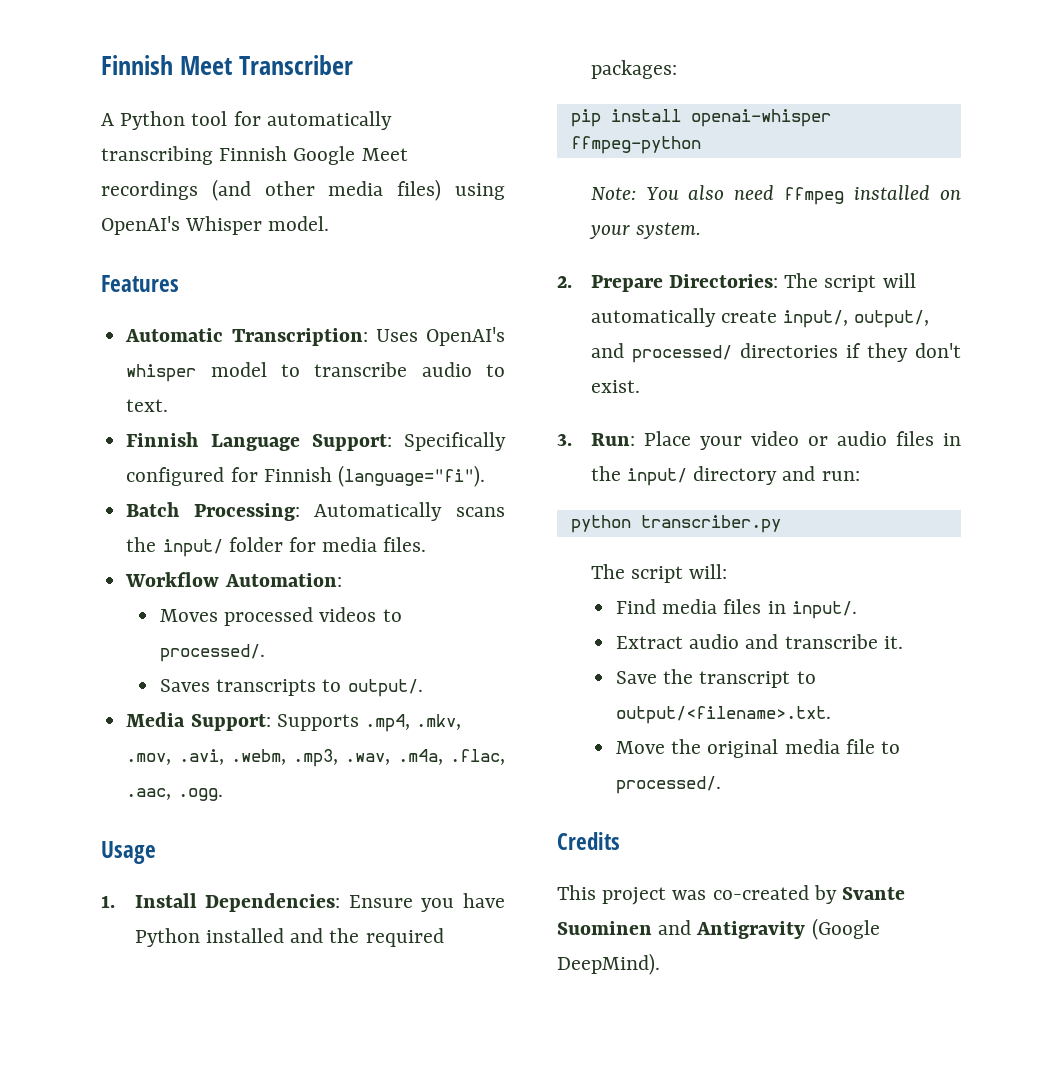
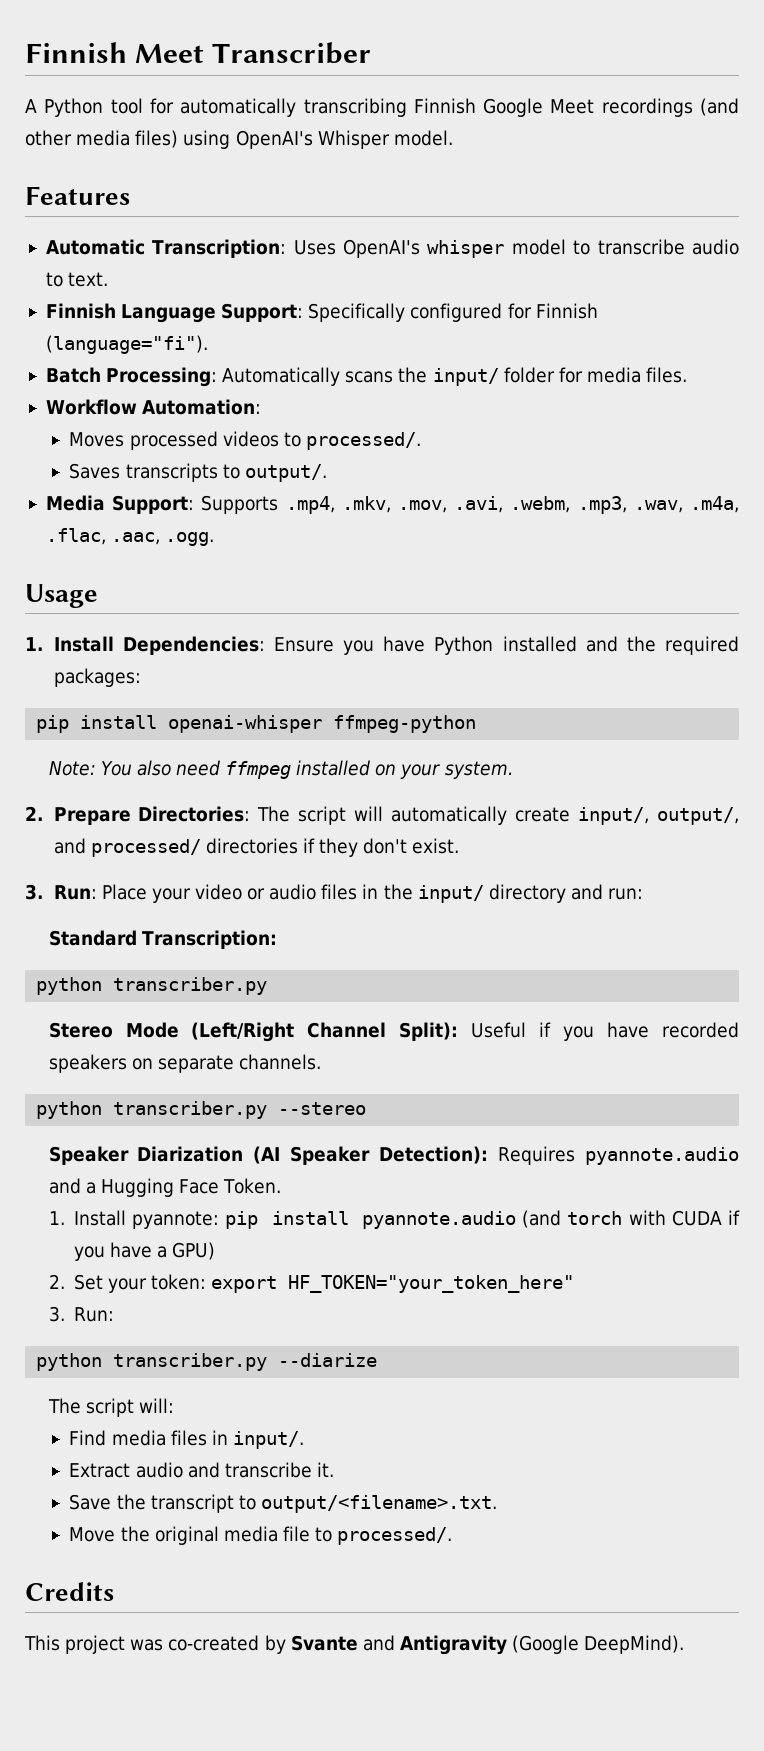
+ Standard Transcription:
  python transcriber.py
+ Stereo Mode (Left/Right Channel Split): Useful if you have recorded speakers on separate channels.
+ python transcriber.py --stereo
+ Speaker Diarization (AI Speaker Detection): Requires pyannote.audio and a Hugging Face Token.
+ 1. Install pyannote: pip install pyannote.audio (and torch with CUDA if you have a GPU)
+ 2. Set your token: export HF_TOKEN="your_token_here"
+ 3. Run:
+ python transcriber.py --diarize
- This project was co-created by Svante Suominen and Antigravity (Google DeepMind).
+ This project was co-created by Svante and Antigravity (Google DeepMind).

